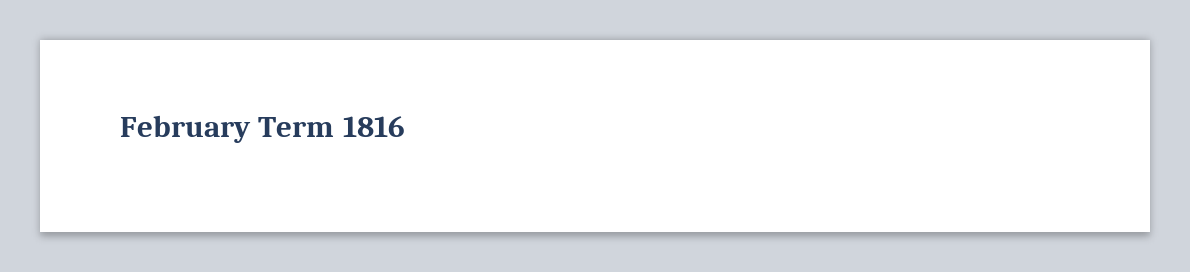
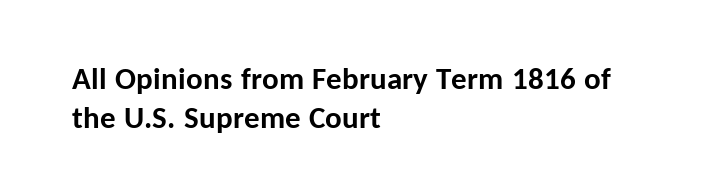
- February Term 1816
+ All Opinions from February Term 1816 of the U.S. Supreme Court

